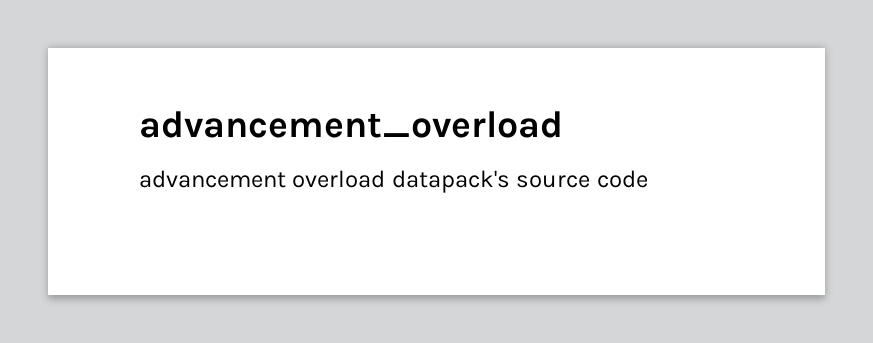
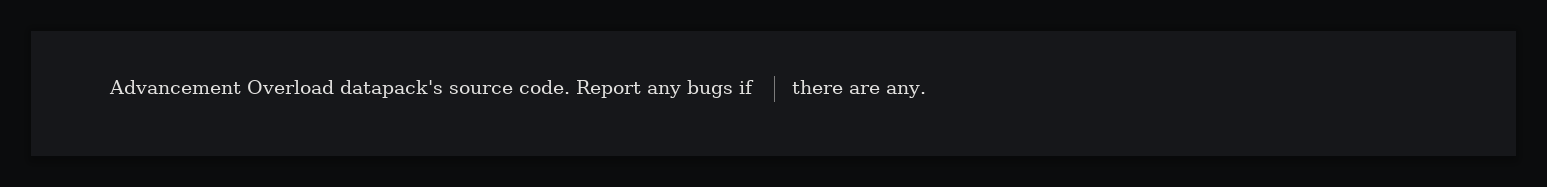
- advancement_overload
- advancement overload datapack's source code
+ Advancement Overload datapack's source code. Report any bugs if there are any.

